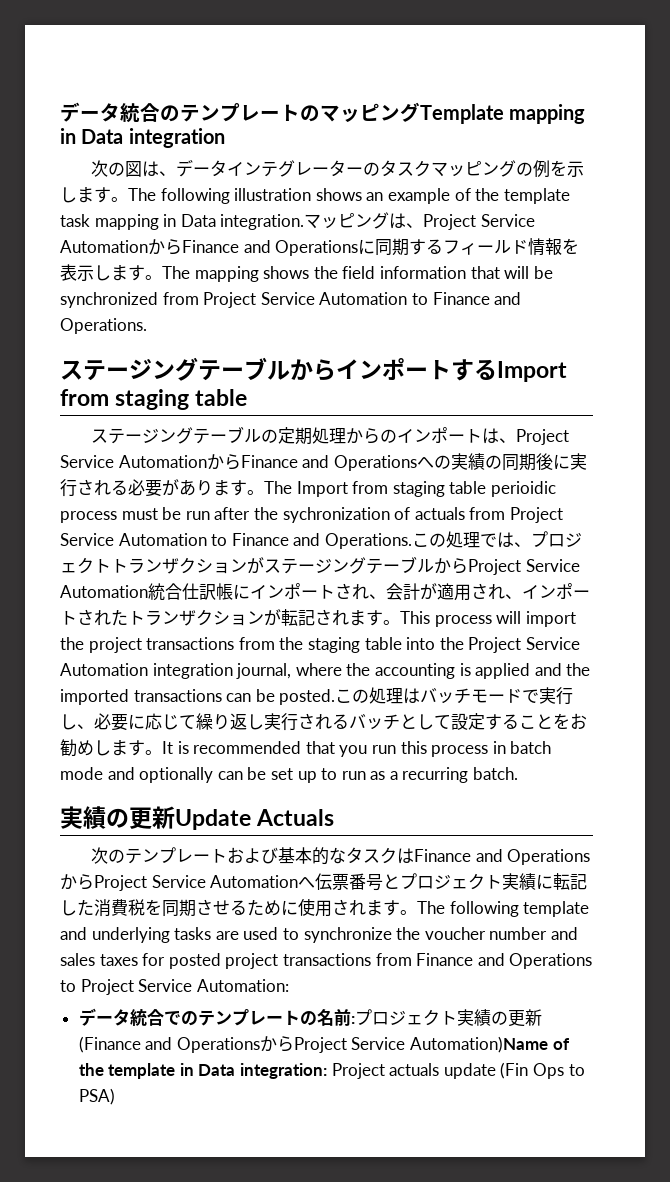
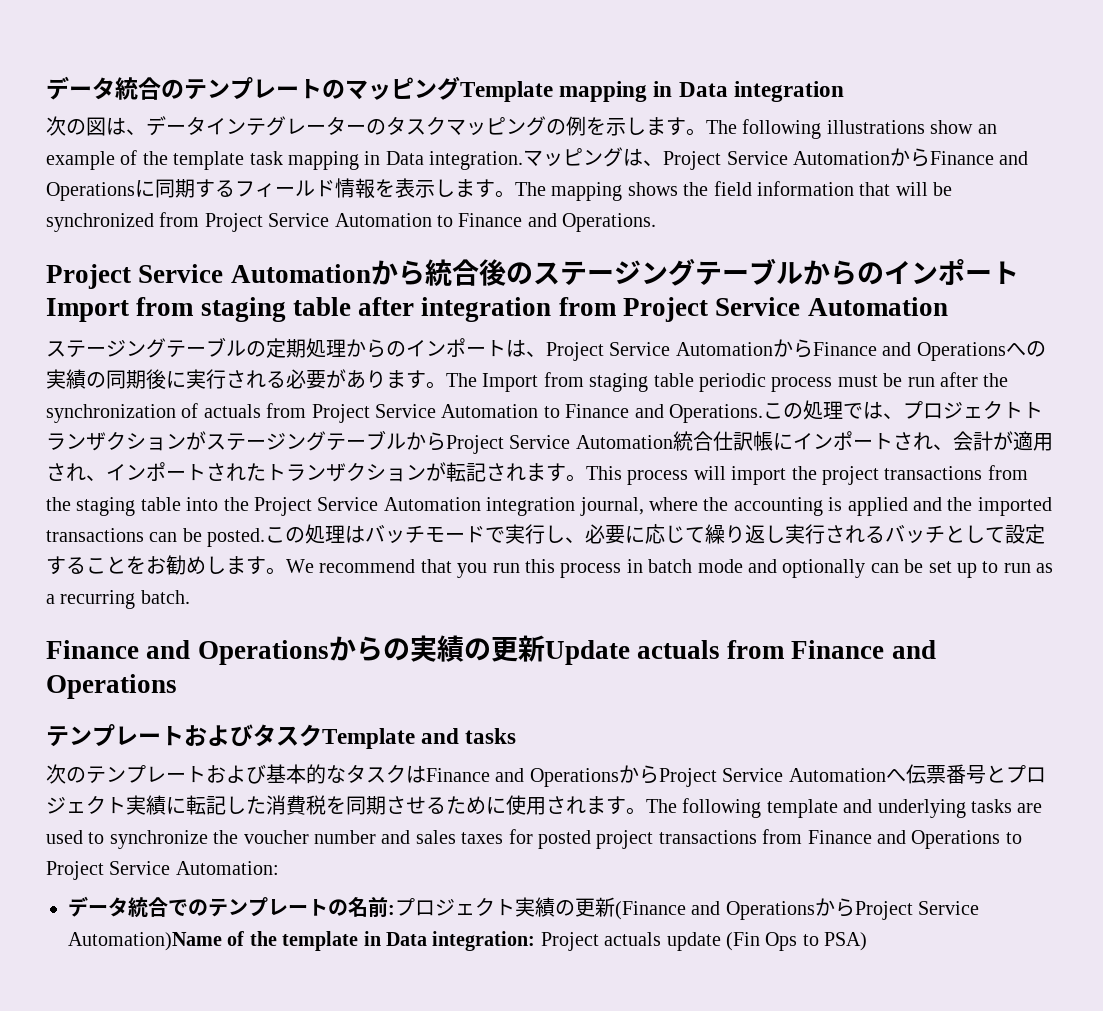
- The following illustration shows an example of the template task mapping in Data integration.
+ The following illustrations show an example of the template task mapping in Data integration.
- ステージングテーブルからインポートするImport from staging table
+ Project Service Automationから統合後のステージングテーブルからのインポートImport from staging table after integration from Project Service Automation
- The Import from staging table perioidic process must be run after the sychronization of actuals from Project Service Automation to Finance and Operations.
+ The Import from staging table periodic process must be run after the synchronization of actuals from Project Service Automation to Finance and Operations.
- It is recommended that you run this process in batch mode and optionally can be set up to run as a recurring batch.
+ We recommend that you run this process in batch mode and optionally can be set up to run as a recurring batch.
- 実績の更新Update Actuals
+ Finance and Operationsからの実績の更新Update actuals from Finance and Operations
+ テンプレートおよびタスクTemplate and tasks

